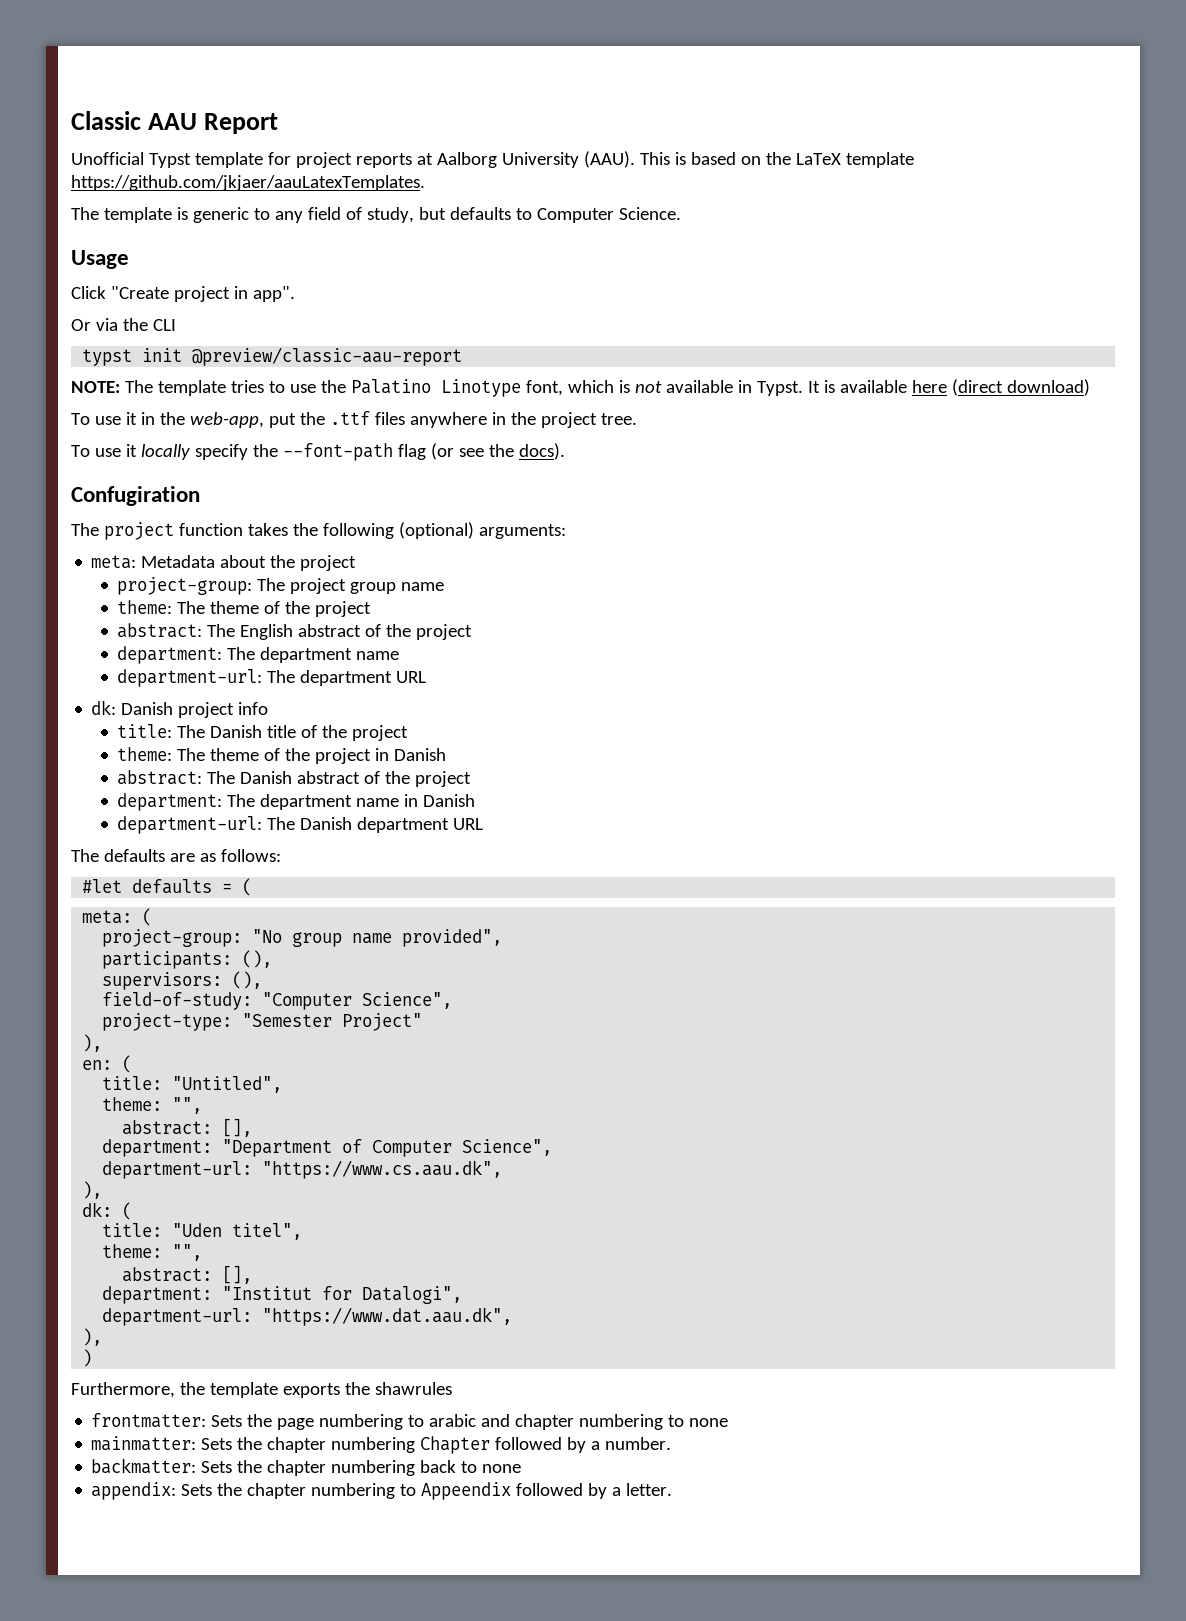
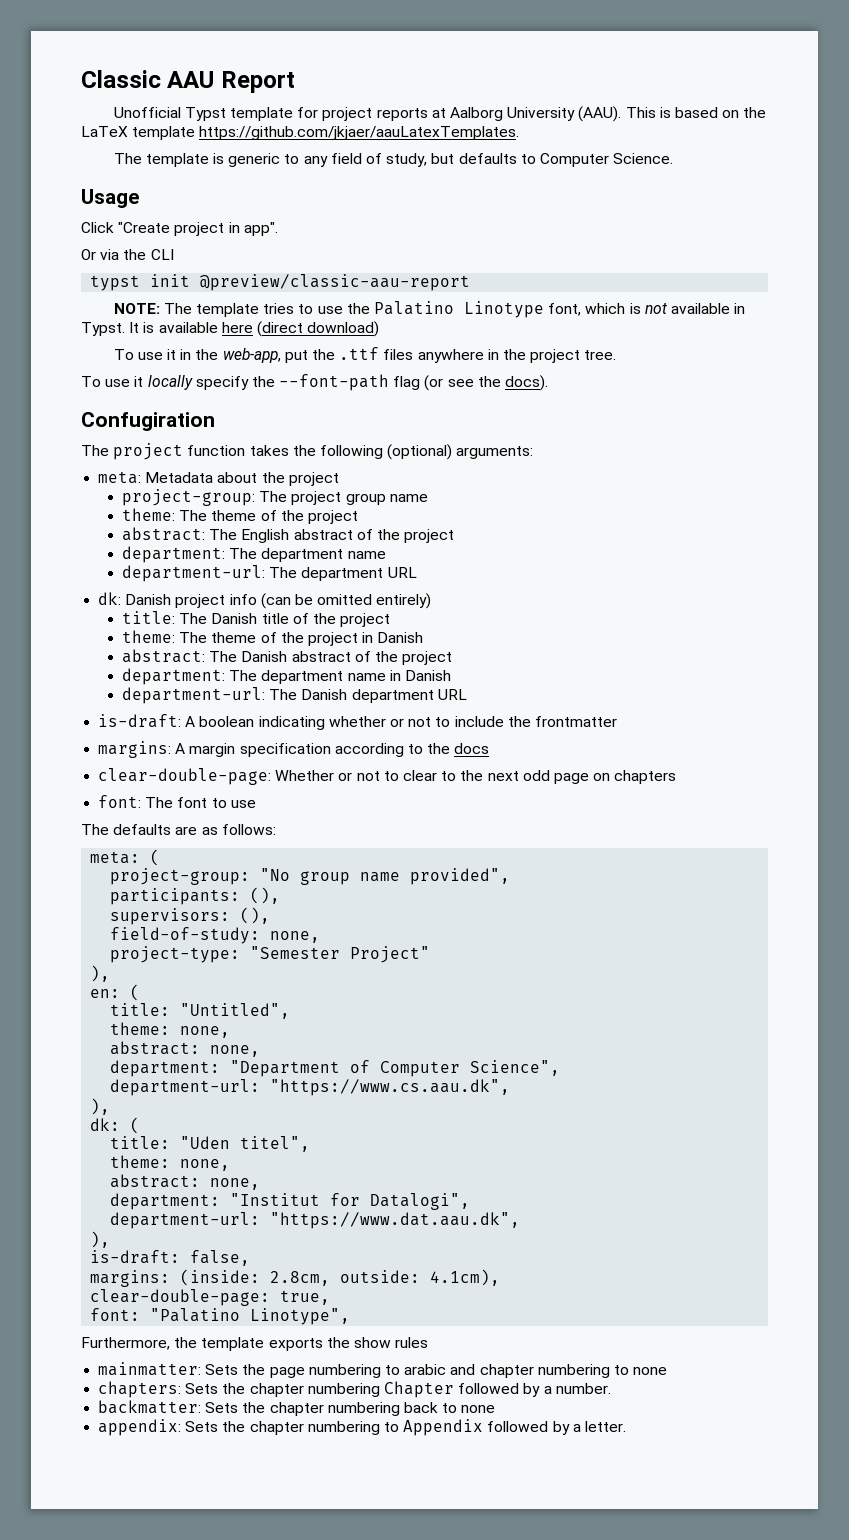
- dk: Danish project info
+ dk: Danish project info (can be omitted entirely)
+ is-draft: A boolean indicating whether or not to include the frontmatter
+ margins: A margin specification according to the docs
+ clear-double-page: Whether or not to clear to the next odd page on chapters
+ font: The font to use
- #let defaults = (
- field-of-study: "Computer Science",
+ field-of-study: none,
  title: "Untitled",
- theme: "",
- abstract: [],
+ theme: none,
+ abstract: none,
  title: "Uden titel",
- theme: "",
- abstract: [],
+ theme: none,
+ abstract: none,
- )
+ is-draft: false,
+ margins: (inside: 2.8cm, outside: 4.1cm),
+ clear-double-page: true,
+ font: "Palatino Linotype",
- Furthermore, the template exports the shawrules
- frontmatter: Sets the page numbering to arabic and chapter numbering to none
+ Furthermore, the template exports the show rules
+ mainmatter: Sets the page numbering to arabic and chapter numbering to none
- mainmatter: Sets the chapter numbering Chapter followed by a number.
+ chapters: Sets the chapter numbering Chapter followed by a number.
- appendix: Sets the chapter numbering to Appeendix followed by a letter.
+ appendix: Sets the chapter numbering to Appendix followed by a letter.

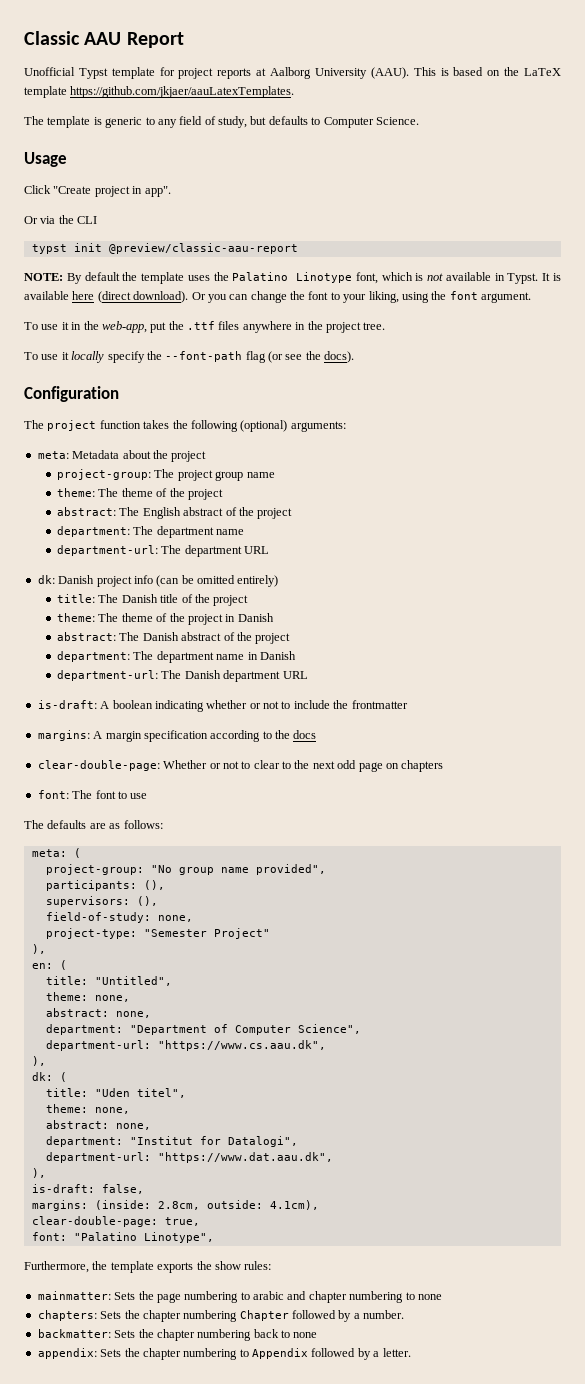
- NOTE: The template tries to use the Palatino Linotype font, which is not available in Typst.
+ NOTE: By default the template uses the Palatino Linotype font, which is not available in Typst.
- It is available here (direct download)
+ It is available here (direct download). Or you can change the font to your liking, using the font argument.
- Confugiration
+ Configuration
- Furthermore, the template exports the show rules
+ Furthermore, the template exports the show rules:

